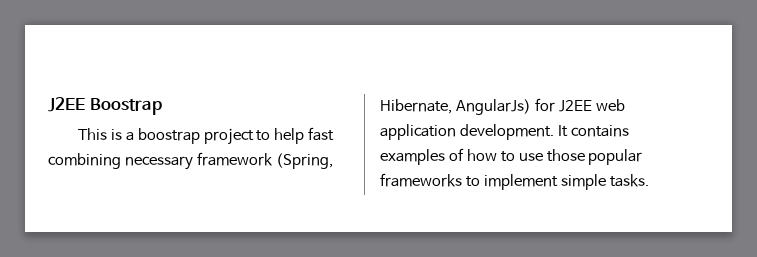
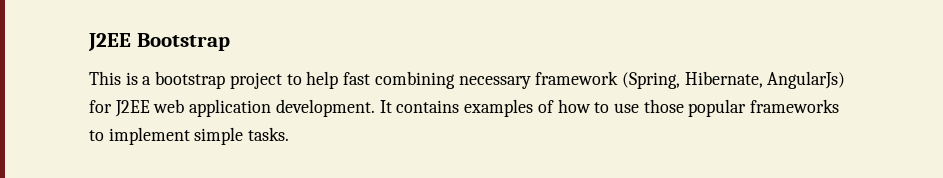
- J2EE Boostrap
+ J2EE Bootstrap
- This is a boostrap project to help fast combining necessary framework (Spring, Hibernate, AngularJs) for J2EE web application development.
+ This is a bootstrap project to help fast combining necessary framework (Spring, Hibernate, AngularJs) for J2EE web application development.

